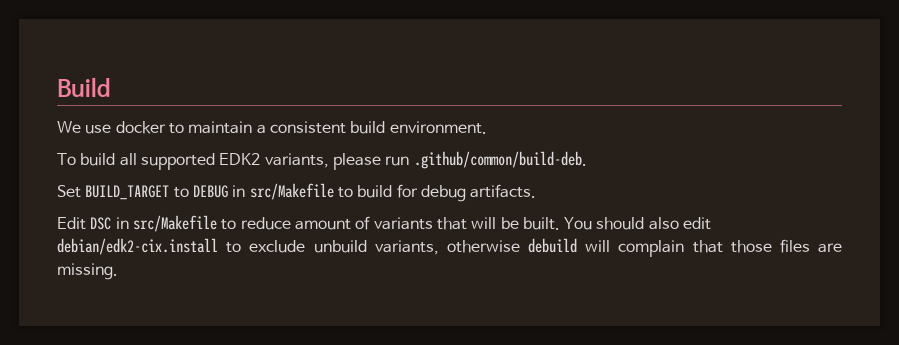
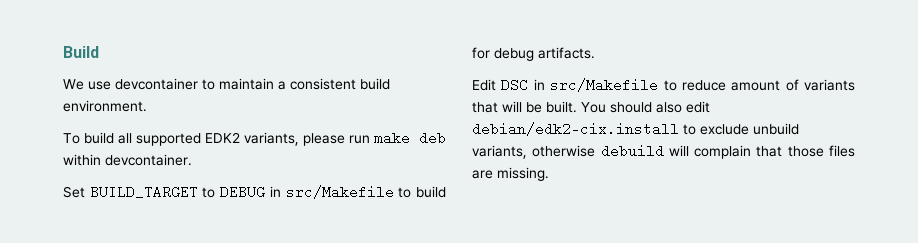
- We use docker to maintain a consistent build environment.
+ We use devcontainer to maintain a consistent build environment.
- To build all supported EDK2 variants, please run .github/common/build-deb.
+ To build all supported EDK2 variants, please run make deb within devcontainer.

